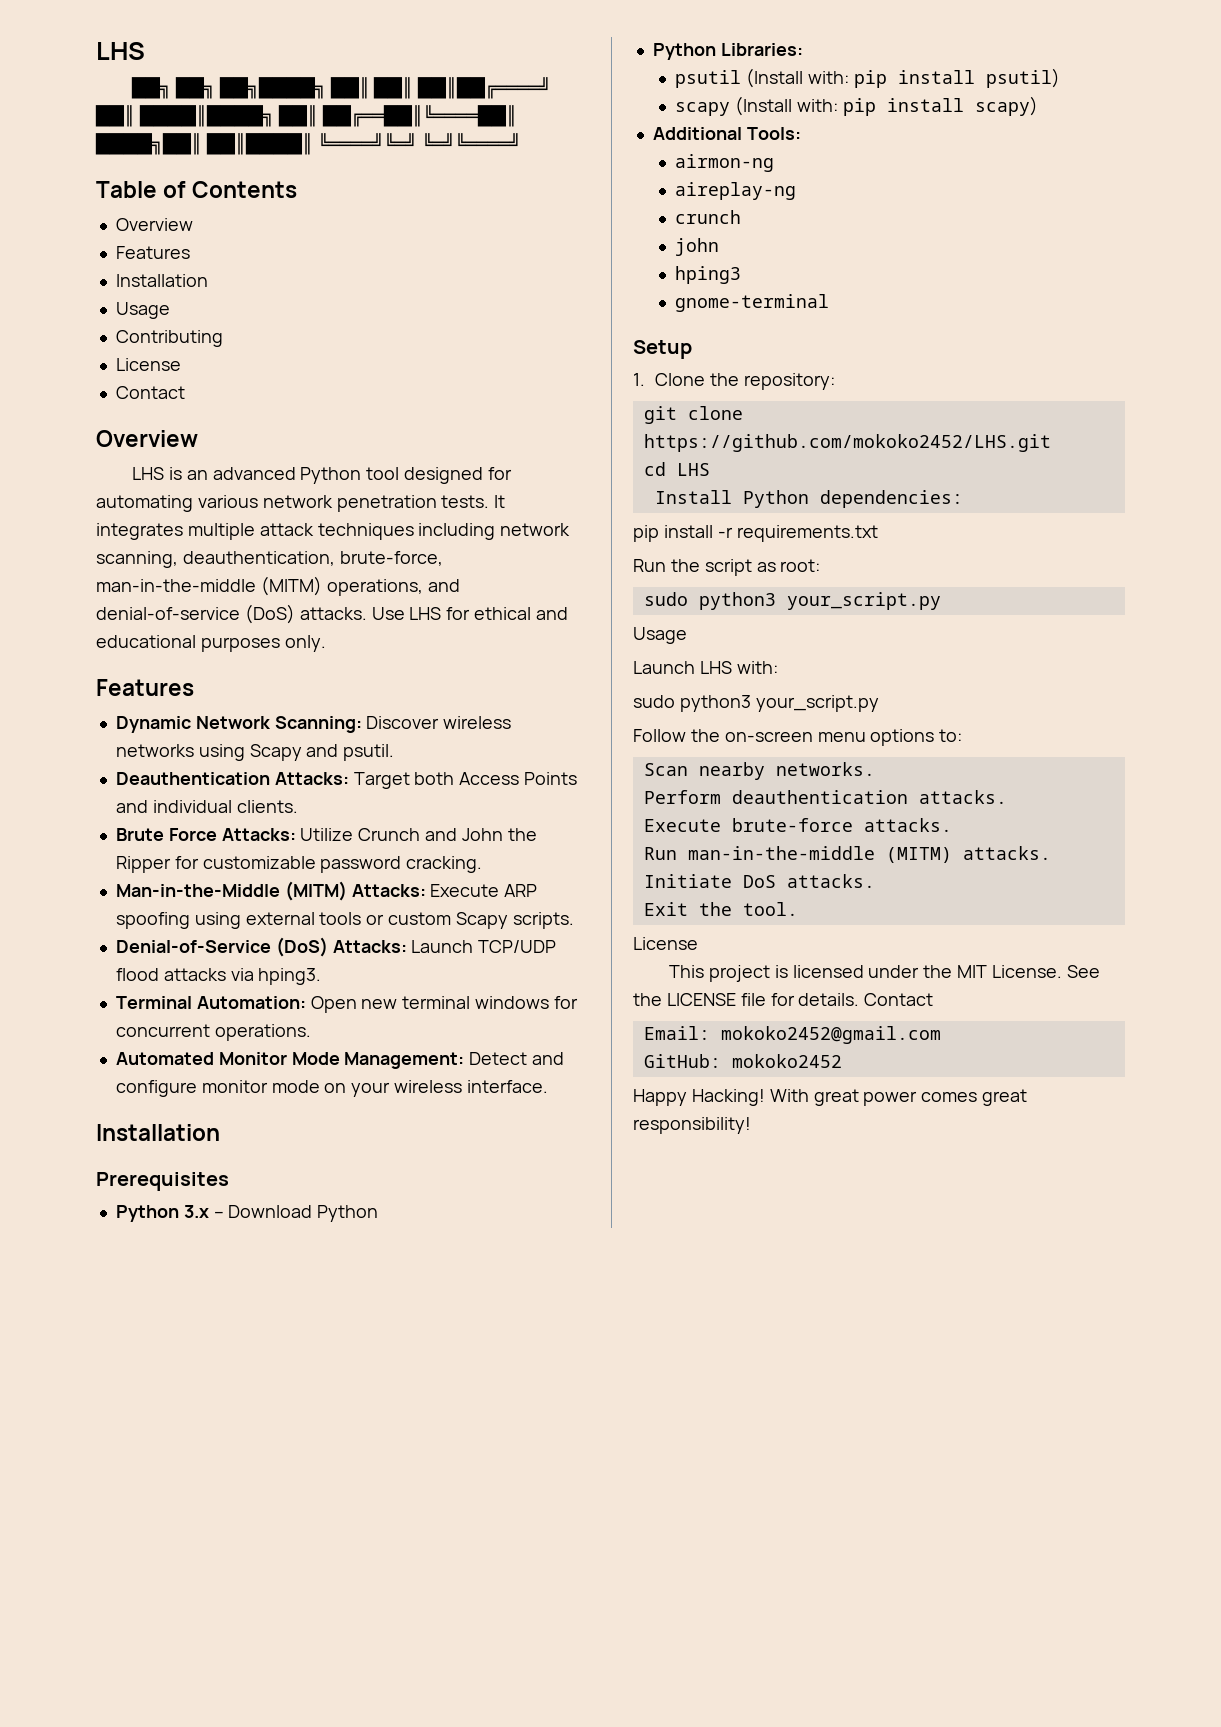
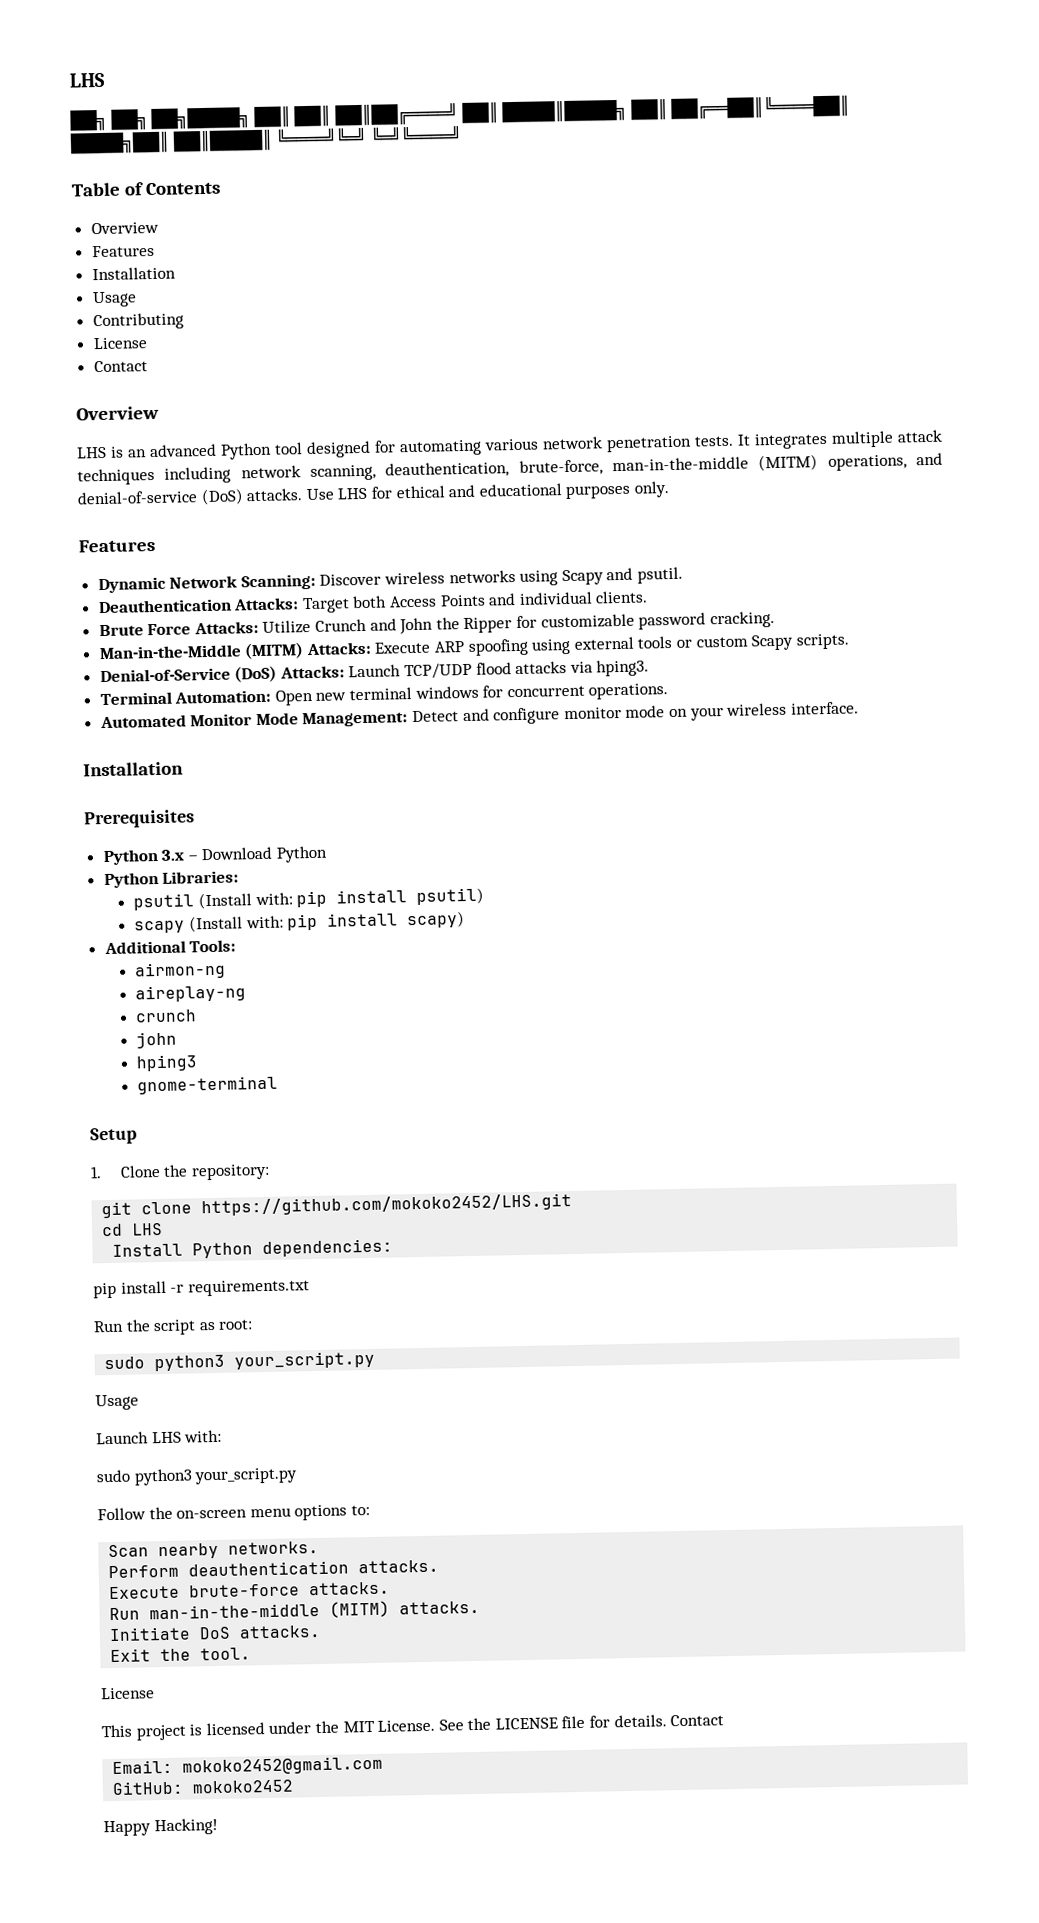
- With great power comes great responsibility!

